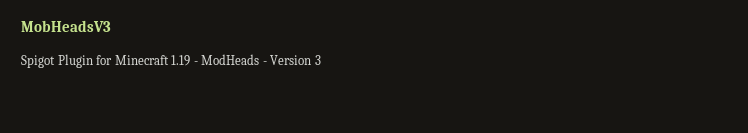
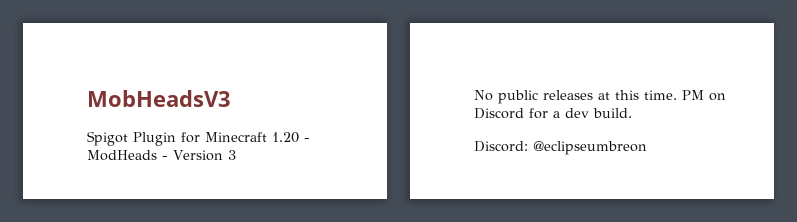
- Spigot Plugin for Minecraft 1.19 - ModHeads - Version 3
+ Spigot Plugin for Minecraft 1.20 - ModHeads - Version 3
+ No public releases at this time. PM on Discord for a dev build.
+ Discord: @eclipseumbreon

